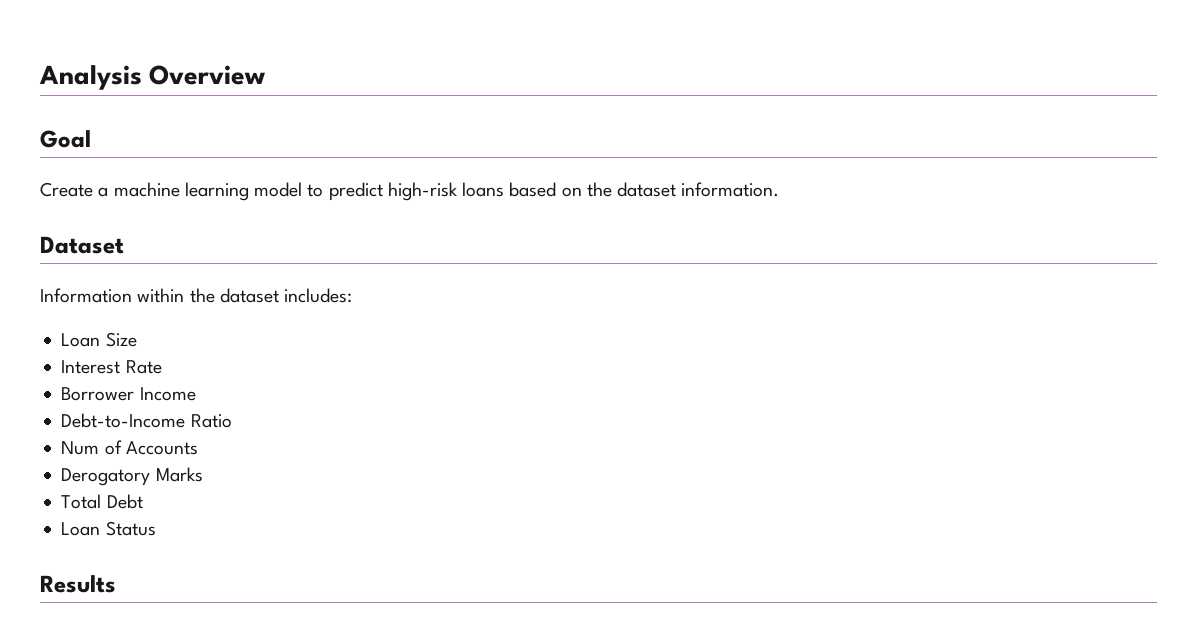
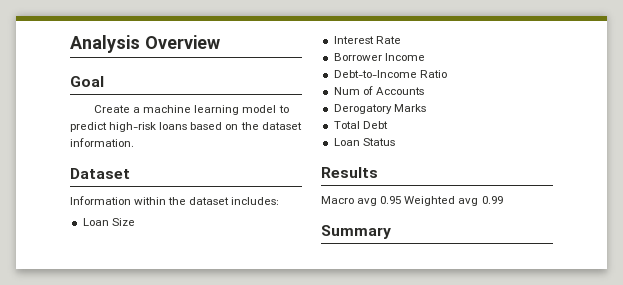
+ Macro avg 0.95 Weighted avg 0.99
+ Summary

